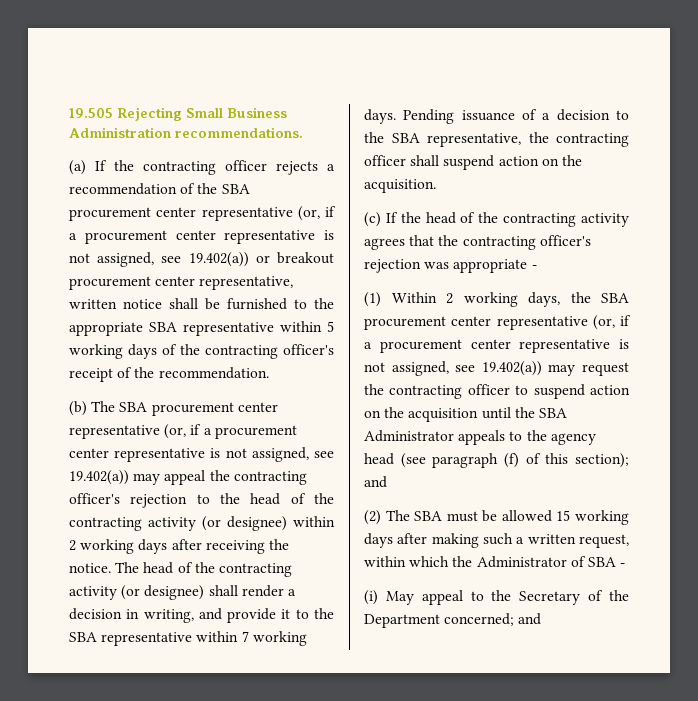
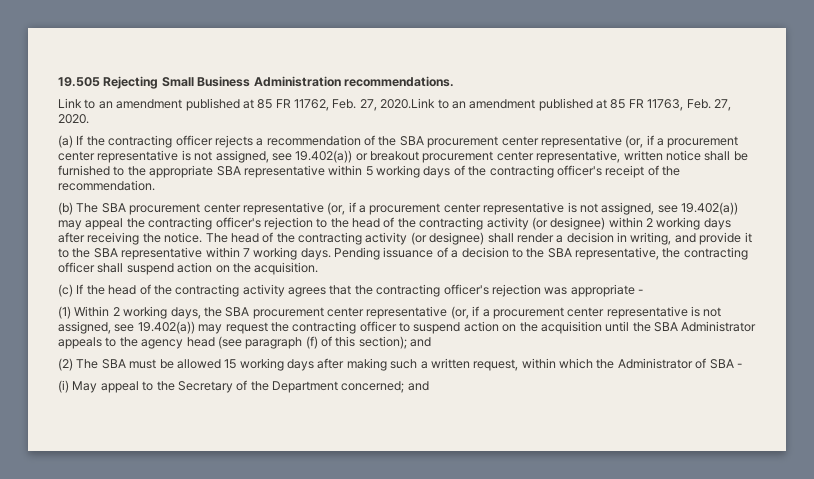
+ Link to an amendment published at 85 FR 11762, Feb. 27, 2020.Link to an amendment published at 85 FR 11763, Feb. 27, 2020.

